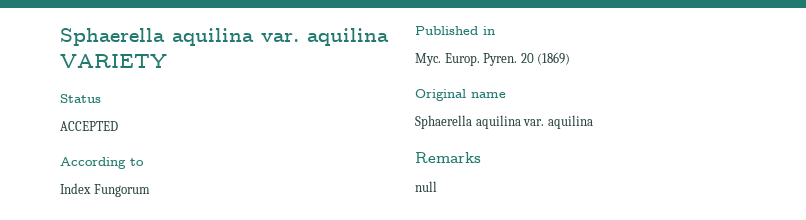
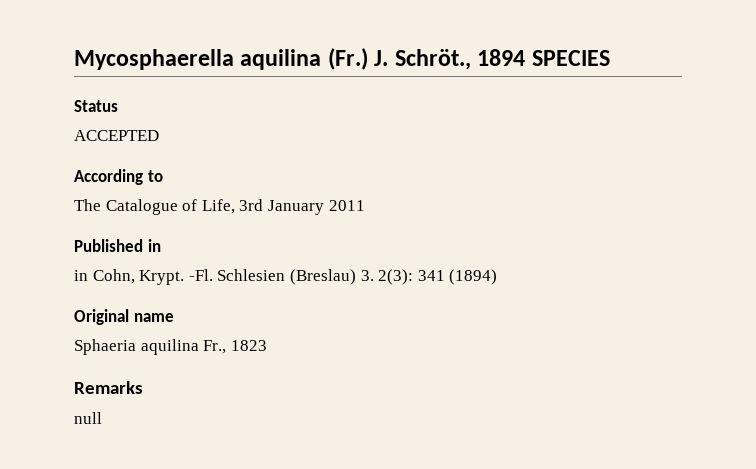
- Sphaerella aquilina var. aquilina VARIETY
+ Mycosphaerella aquilina (Fr.) J. Schröt., 1894 SPECIES
  Status
  ACCEPTED
  According to
- Index Fungorum
+ The Catalogue of Life, 3rd January 2011
  Published in
- Myc. Europ. Pyren. 20 (1869)
+ in Cohn, Krypt. -Fl. Schlesien (Breslau) 3. 2(3): 341 (1894)
  Original name
- Sphaerella aquilina var. aquilina
+ Sphaeria aquilina Fr., 1823

